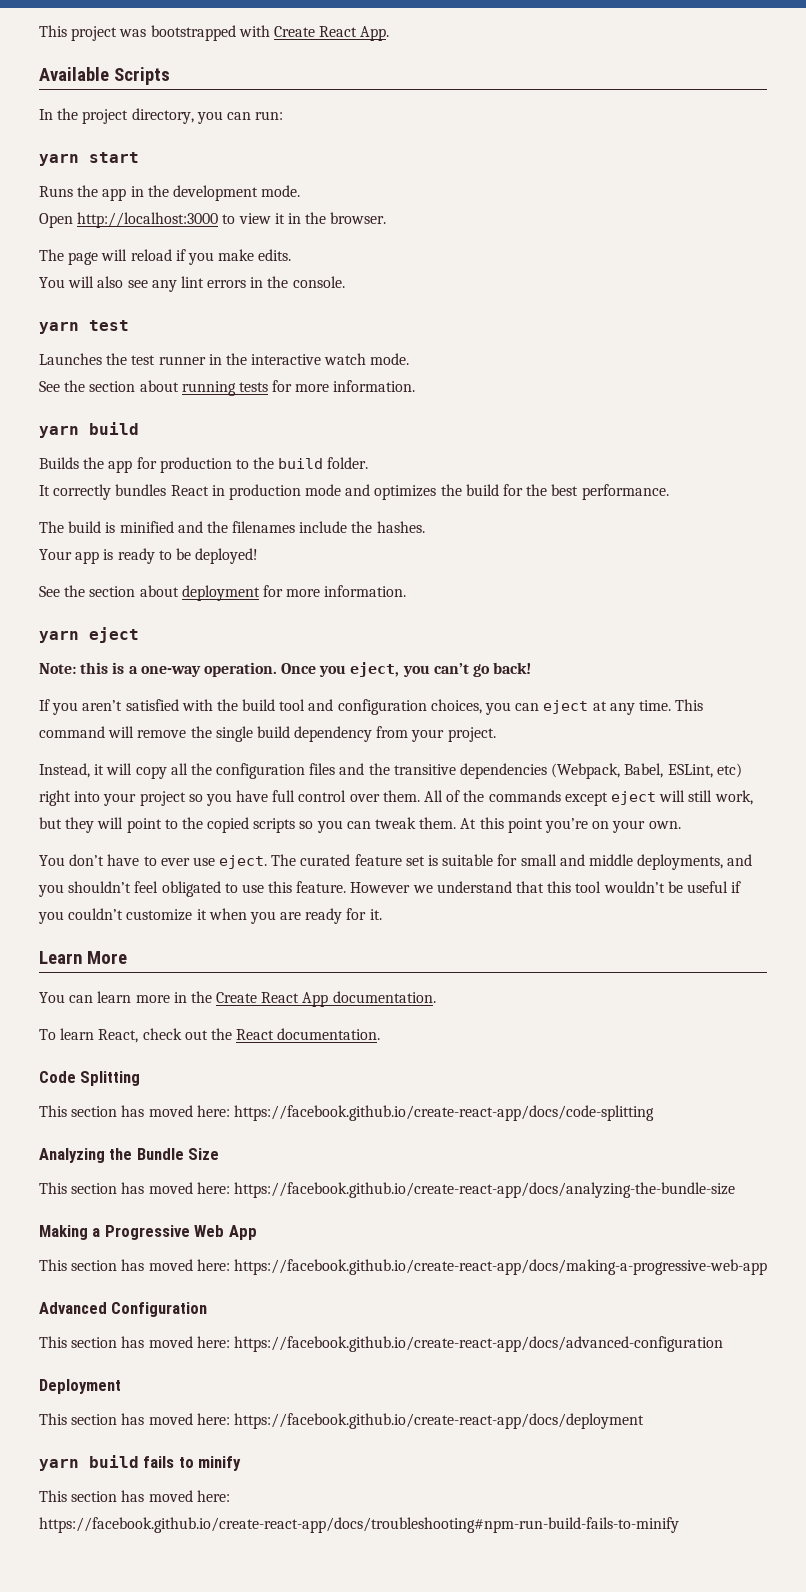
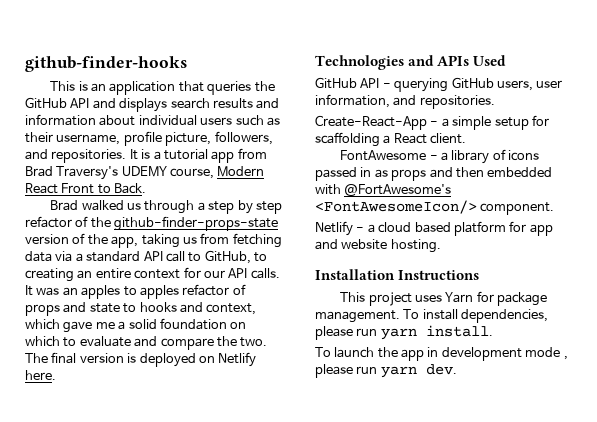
- This project was bootstrapped with Create React App.
- Available Scripts
- In the project directory, you can run:
- yarn start
- Runs the app in the development mode.
- Open http://localhost:3000 to view it in the browser.
- The page will reload if you make edits.
- You will also see any lint errors in the console.
- yarn test
- Launches the test runner in the interactive watch mode.
- See the section about running tests for more information.
- yarn build
- Builds the app for production to the build folder.
- It correctly bundles React in production mode and optimizes the build for the best performance.
- The build is minified and the filenames include the hashes.
- Your app is ready to be deployed!
- See the section about deployment for more information.
- yarn eject
- Note: this is a one-way operation. Once you eject, you can’t go back!
- If you aren’t satisfied with the build tool and configuration choices, you can eject at any time. This command will remove the single build dependency from your project.
- Instead, it will copy all the configuration files and the transitive dependencies (Webpack, Babel, ESLint, etc) right into your project so you have full control over them. All of the commands except eject will still work, but they will point to the copied scripts so you can tweak them. At this point you’re on your own.
- You don’t have to ever use eject. The curated feature set is suitable for small and middle deployments, and you shouldn’t feel obligated to use this feature. However we understand that this tool wouldn’t be useful if you couldn’t customize it when you are ready for it.
- Learn More
- You can learn more in the Create React App documentation.
- To learn React, check out the React documentation.
- Code Splitting
- This section has moved here: https://facebook.github.io/create-react-app/docs/code-splitting
- Analyzing the Bundle Size
- This section has moved here: https://facebook.github.io/create-react-app/docs/analyzing-the-bundle-size
- Making a Progressive Web App
- This section has moved here: https://facebook.github.io/create-react-app/docs/making-a-progressive-web-app
- Advanced Configuration
- This section has moved here: https://facebook.github.io/create-react-app/docs/advanced-configuration
- Deployment
- This section has moved here: https://facebook.github.io/create-react-app/docs/deployment
- yarn build fails to minify
- This section has moved here: https://facebook.github.io/create-react-app/docs/troubleshooting#npm-run-build-fails-to-minify
+ github-finder-hooks
+ This is an application that queries the GitHub API and displays search results and information about individual users such as their username, profile picture, followers, and repositories. It is a tutorial app from Brad Traversy's UDEMY course, Modern React Front to Back.
+ Brad walked us through a step by step refactor of the github-finder-props-state version of the app, taking us from fetching data via a standard API call to GitHub, to creating an entire context for our API calls. It was an apples to apples refactor of props and state to hooks and context, which gave me a solid foundation on which to evaluate and compare the two. The final version is deployed on Netlify here.
+ Technologies and APIs Used
+ GitHub API - querying GitHub users, user information, and repositories.
+ Create-React-App - a simple setup for scaffolding a React client.
+ FontAwesome - a library of icons passed in as props and then embedded with @FortAwesome's <FontAwesomeIcon/> component.
+ Netlify - a cloud based platform for app and website hosting.
+ Installation Instructions
+ This project uses Yarn for package management. To install dependencies, please run yarn install.
+ To launch the app in development mode , please run yarn dev.

